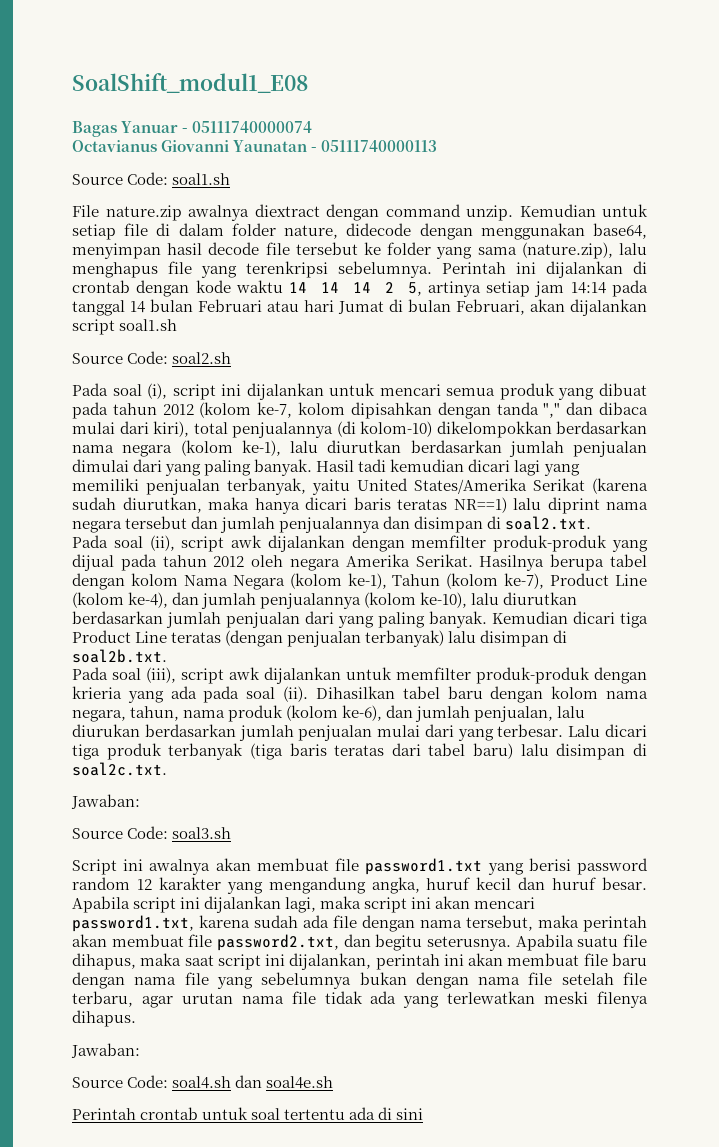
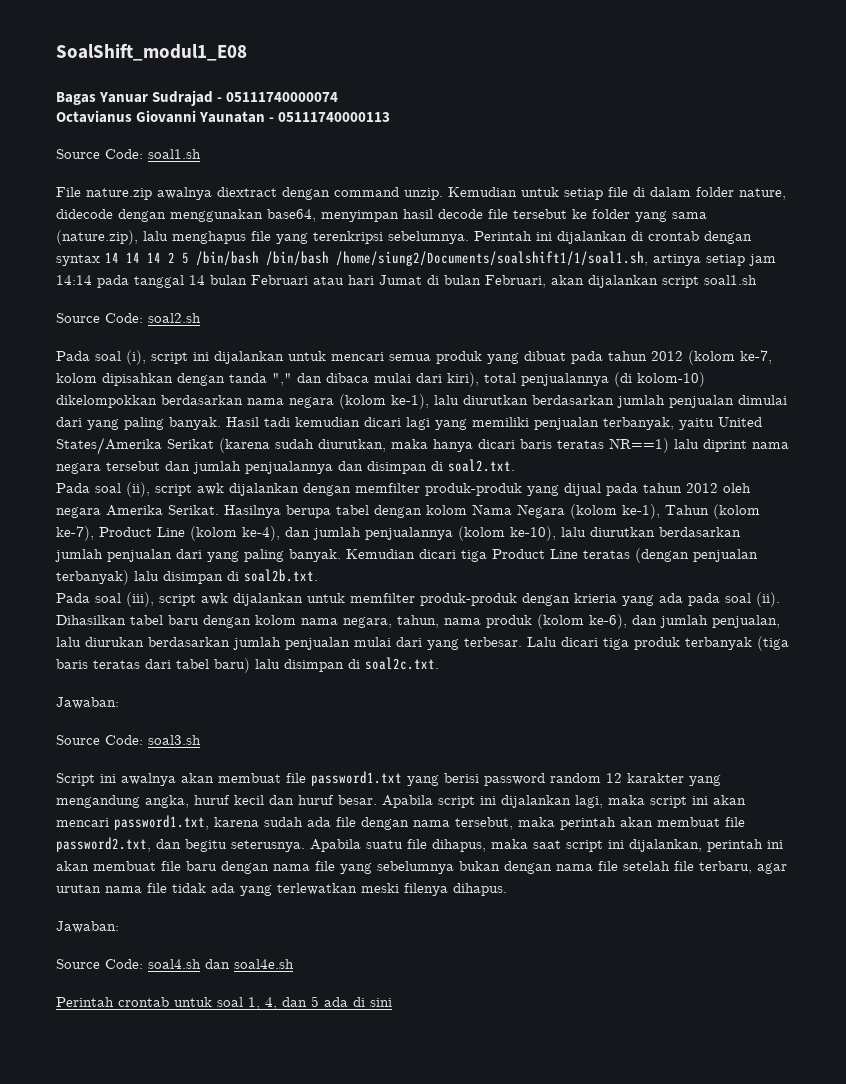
- Bagas Yanuar - 05111740000074
+ Bagas Yanuar Sudrajad - 05111740000074
- Perintah ini dijalankan di crontab dengan kode waktu 14 14 14 2 5, artinya setiap jam 14:14 pada tanggal 14 bulan Februari atau hari Jumat di bulan Februari, akan dijalankan script soal1.sh
+ Perintah ini dijalankan di crontab dengan syntax 14 14 14 2 5 /bin/bash /bin/bash /home/siung2/Documents/soalshift1/1/soal1.sh, artinya setiap jam 14:14 pada tanggal 14 bulan Februari atau hari Jumat di bulan Februari, akan dijalankan script soal1.sh
- Perintah crontab untuk soal tertentu ada di sini
+ Perintah crontab untuk soal 1, 4, dan 5 ada di sini

